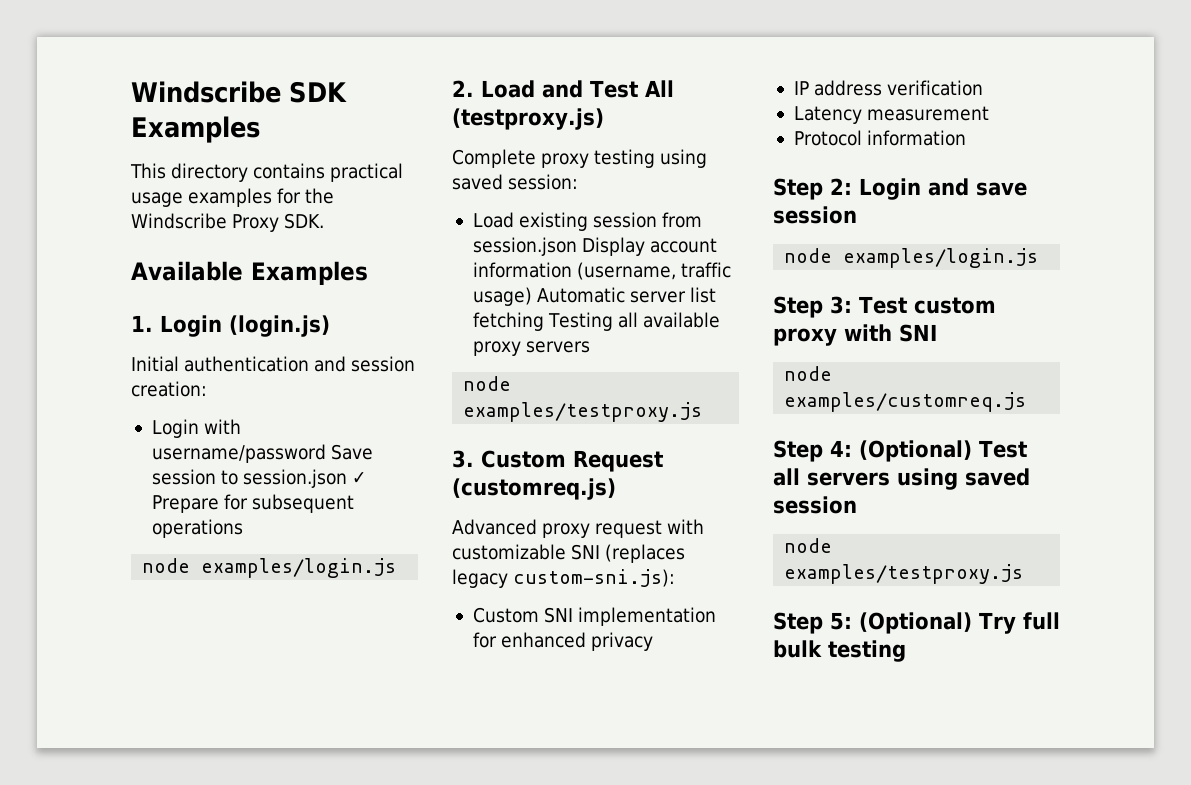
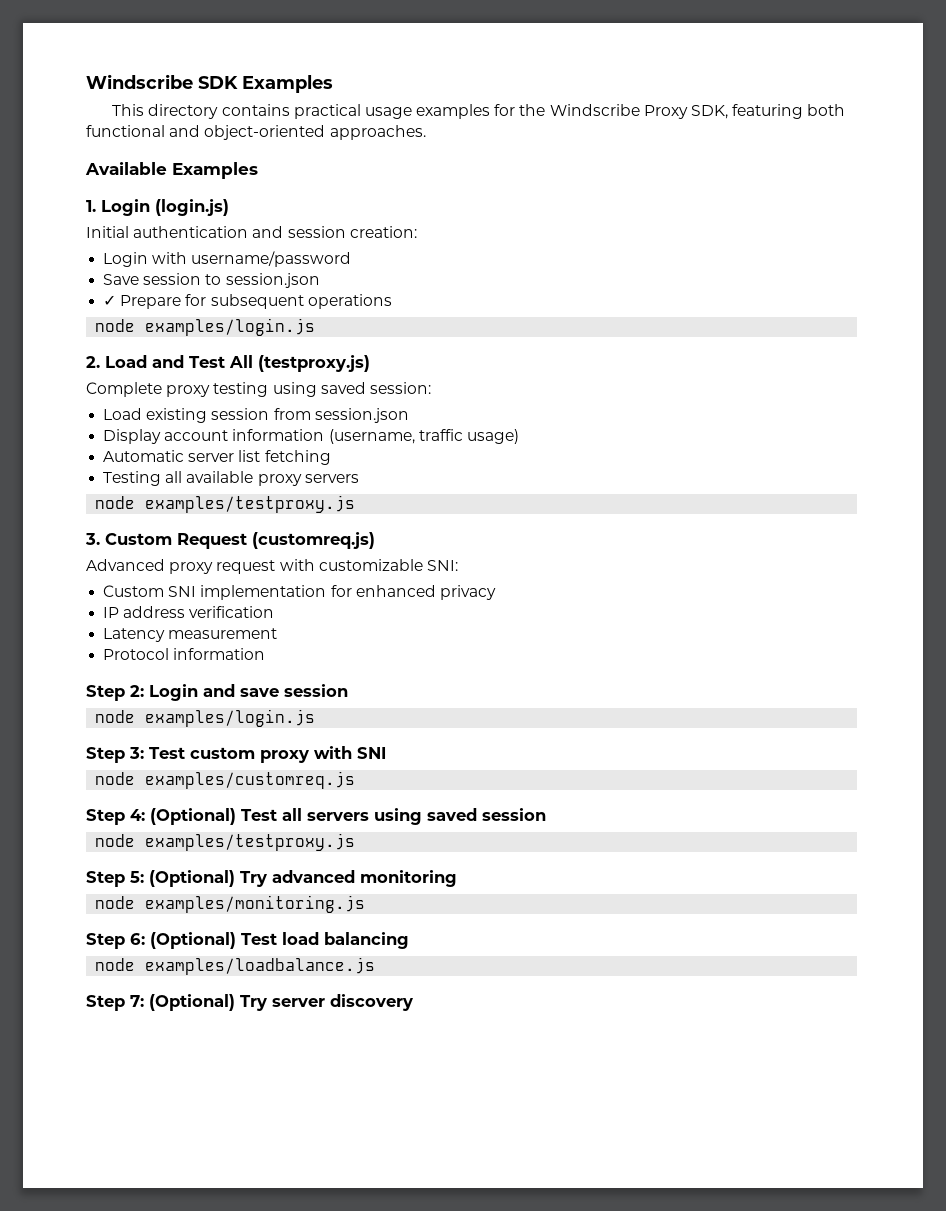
- This directory contains practical usage examples for the Windscribe Proxy SDK.
+ This directory contains practical usage examples for the Windscribe Proxy SDK, featuring both functional and object-oriented approaches.
- Login with username/password Save session to session.json ✓ Prepare for subsequent operations
+ Login with username/password
+ Save session to session.json
+ ✓ Prepare for subsequent operations
- Load existing session from session.json Display account information (username, traffic usage) Automatic server list fetching Testing all available proxy servers
+ Load existing session from session.json
+ Display account information (username, traffic usage)
+ Automatic server list fetching
+ Testing all available proxy servers
- Advanced proxy request with customizable SNI (replaces legacy custom-sni.js):
+ Advanced proxy request with customizable SNI:
- Step 5: (Optional) Try full bulk testing
+ Step 5: (Optional) Try advanced monitoring
+ node examples/monitoring.js
+ Step 6: (Optional) Test load balancing
+ node examples/loadbalance.js
+ Step 7: (Optional) Try server discovery

